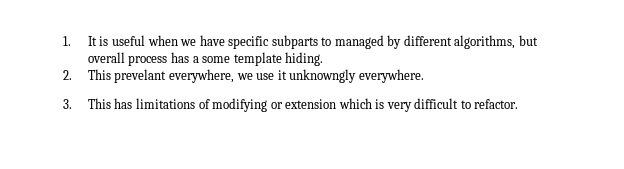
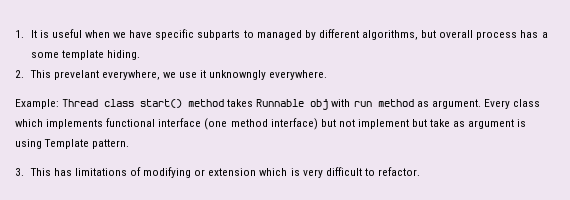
+ Example: Thread class start() method takes Runnable obj with run method as argument. Every class which implements functional interface (one method interface) but not implement but take as argument is using Template pattern.

